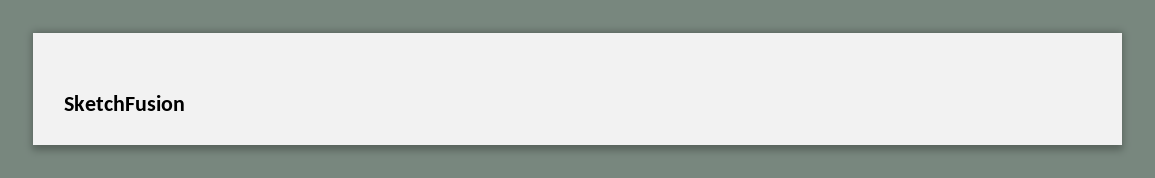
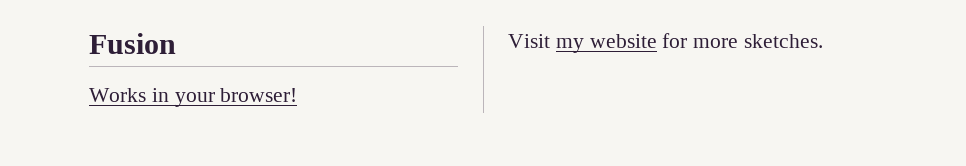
- SketchFusion
+ Fusion
+ Works in your browser!
+ Visit my website for more sketches.

